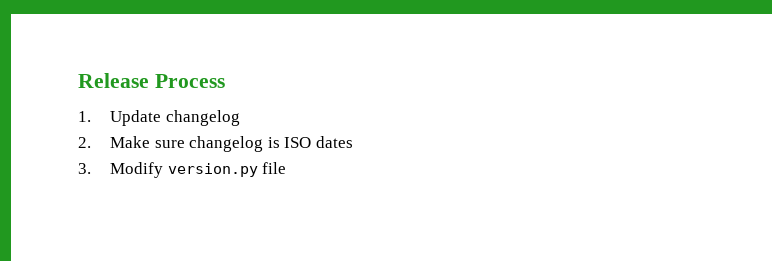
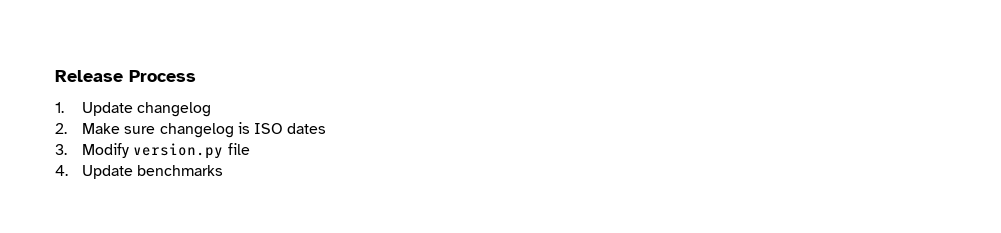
+ 4. Update benchmarks

